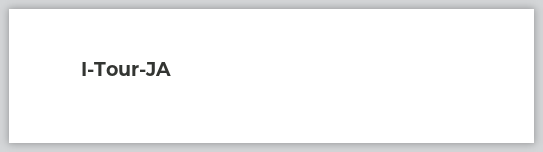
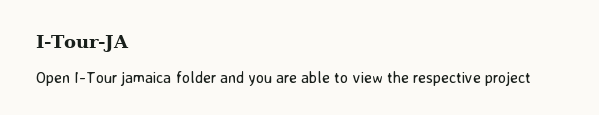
+ Open I-Tour jamaica folder and you are able to view the respective project

